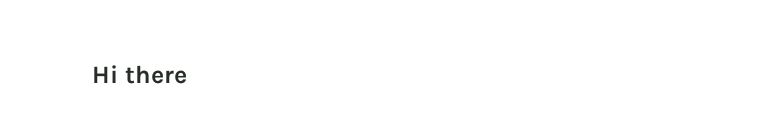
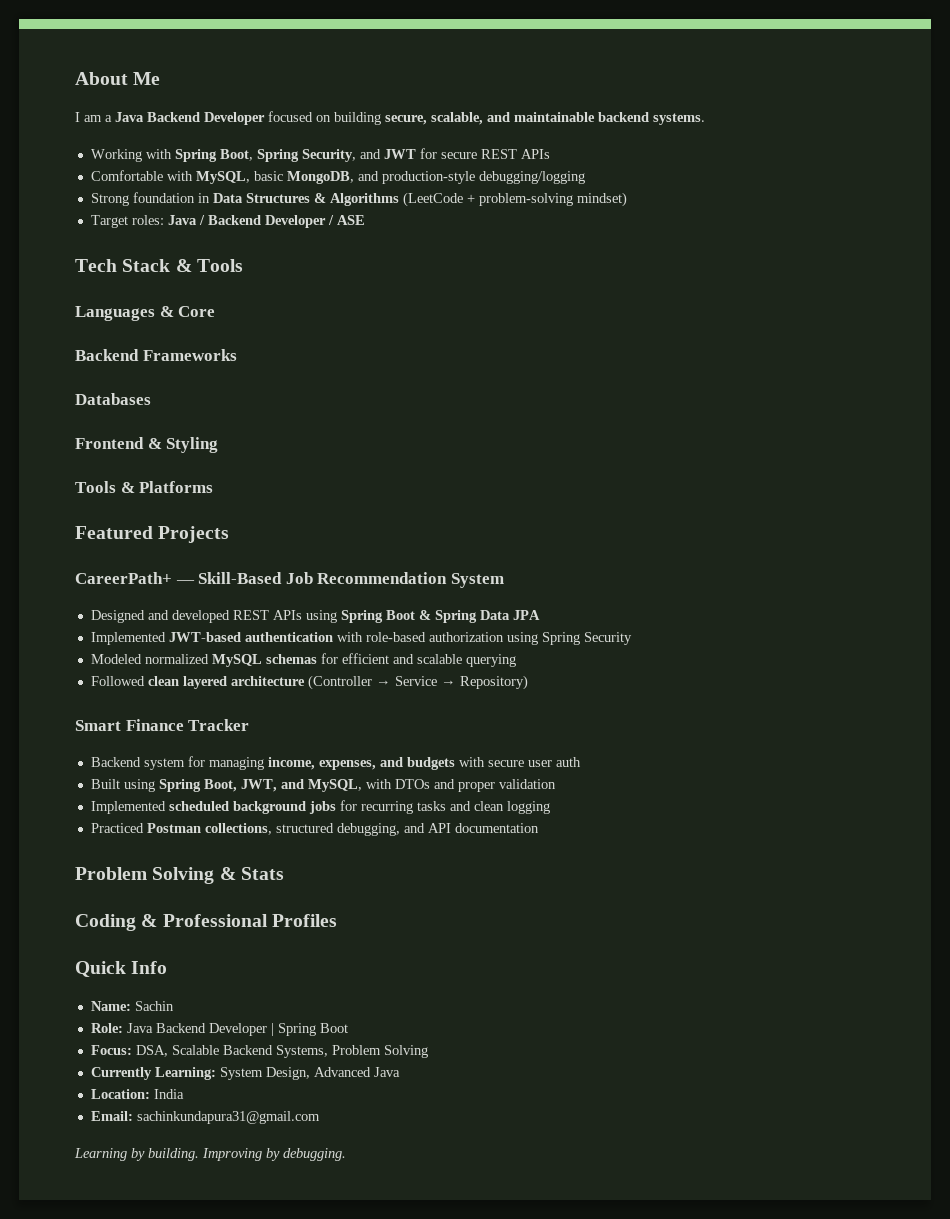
- Hi there
+ About Me
+ I am a Java Backend Developer focused on building secure, scalable, and maintainable backend systems.
+ Working with Spring Boot, Spring Security, and JWT for secure REST APIs
+ Comfortable with MySQL, basic MongoDB, and production‑style debugging/logging
+ Strong foundation in Data Structures & Algorithms (LeetCode + problem‑solving mindset)
+ Target roles: Java / Backend Developer / ASE
+ Tech Stack & Tools
+ Languages & Core
+ Backend Frameworks
+ Databases
+ Frontend & Styling
+ Tools & Platforms
+ Featured Projects
+ CareerPath+ — Skill-Based Job Recommendation System
+ Designed and developed REST APIs using Spring Boot & Spring Data JPA
+ Implemented JWT-based authentication with role-based authorization using Spring Security
+ Modeled normalized MySQL schemas for efficient and scalable querying
+ Followed clean layered architecture (Controller → Service → Repository)
+ Smart Finance Tracker
+ Backend system for managing income, expenses, and budgets with secure user auth
+ Built using Spring Boot, JWT, and MySQL, with DTOs and proper validation
+ Implemented scheduled background jobs for recurring tasks and clean logging
+ Practiced Postman collections, structured debugging, and API documentation
+ Problem Solving & Stats
+ Coding & Professional Profiles
+ Quick Info
+ Name: Sachin
+ Role: Java Backend Developer | Spring Boot
+ Focus: DSA, Scalable Backend Systems, Problem Solving
+ Currently Learning: System Design, Advanced Java
+ Location: India
+ Email: sachinkundapura31@gmail.com
+ Learning by building. Improving by debugging.

